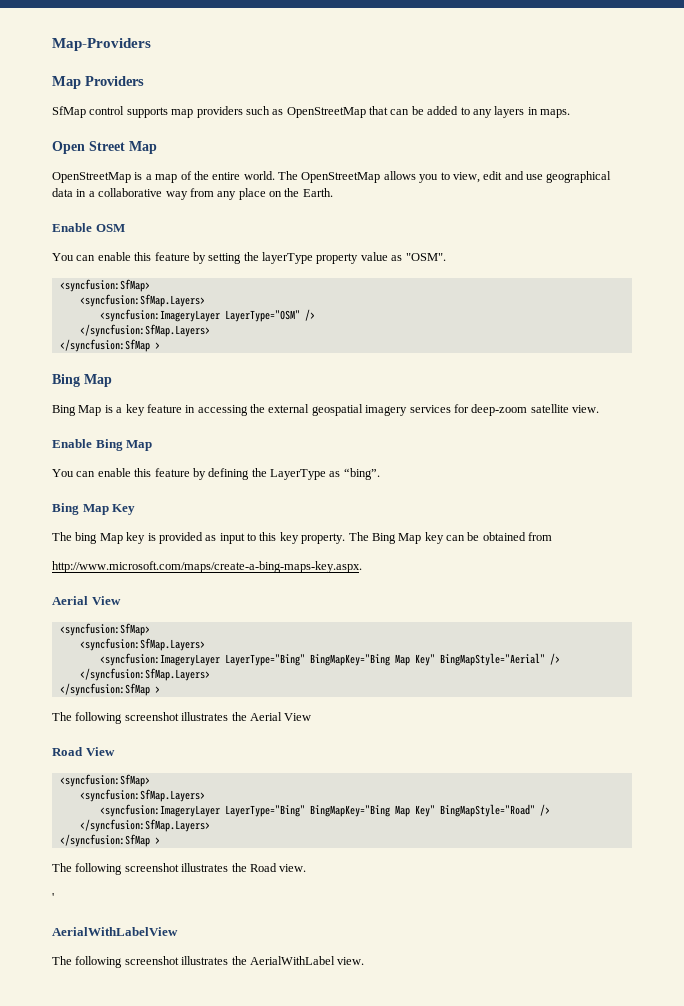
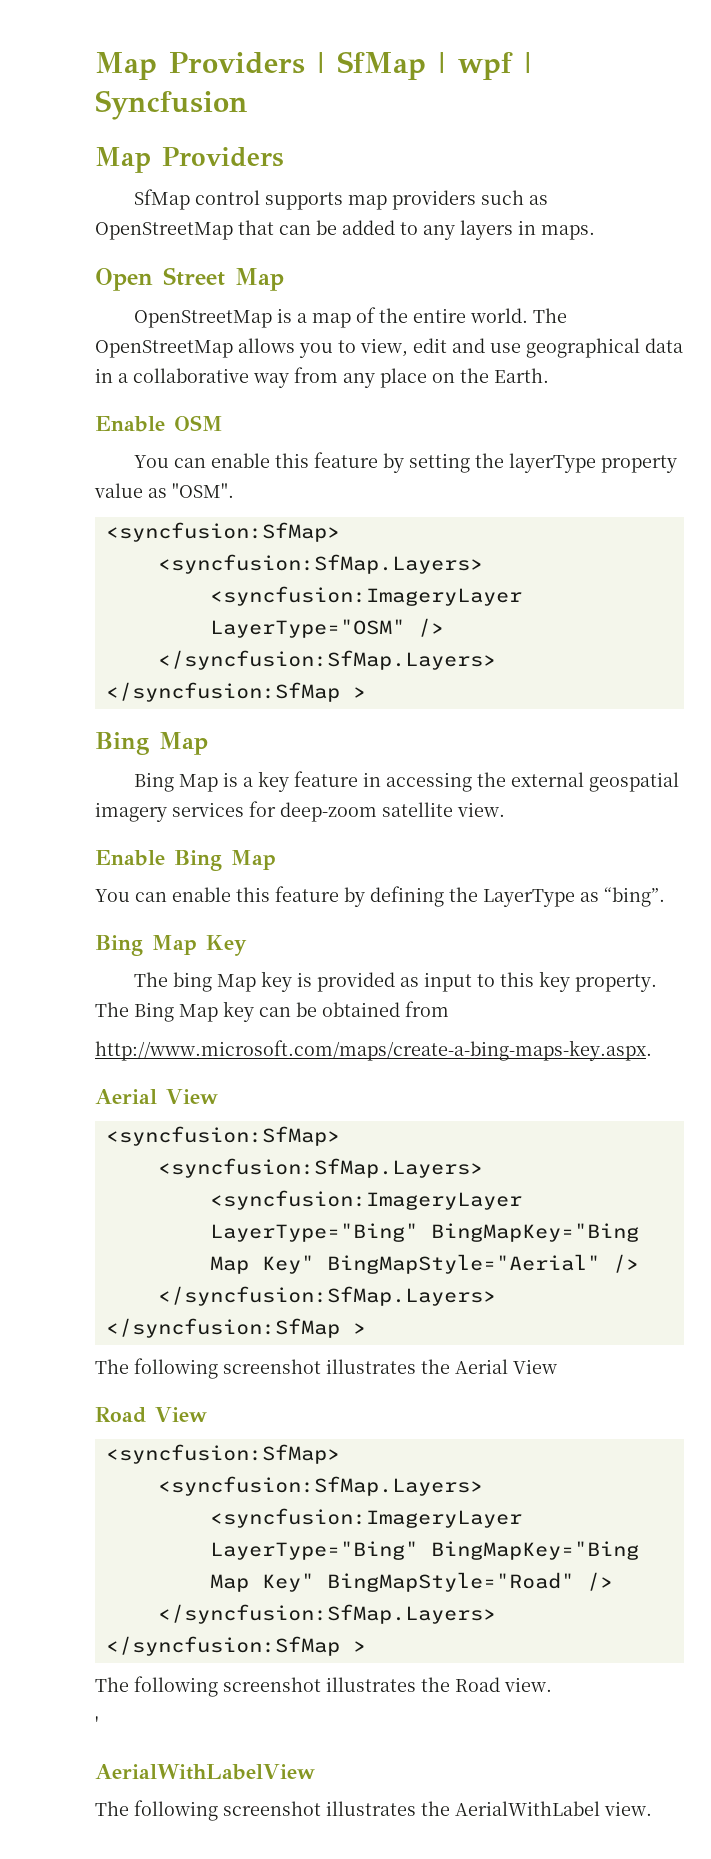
- Map-Providers
+ Map Providers | SfMap | wpf | Syncfusion

